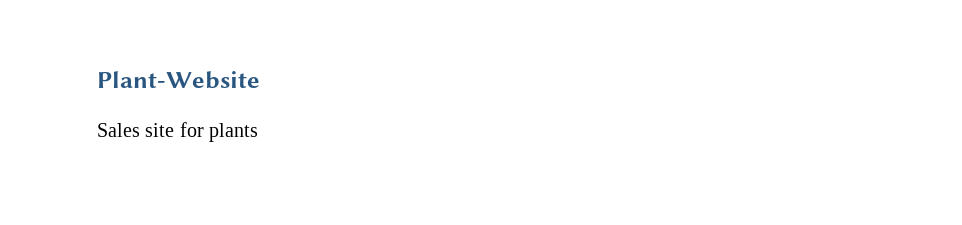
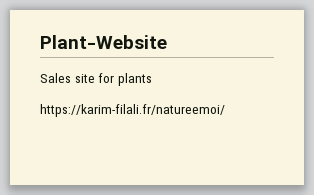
+ https://karim-filali.fr/natureemoi/

